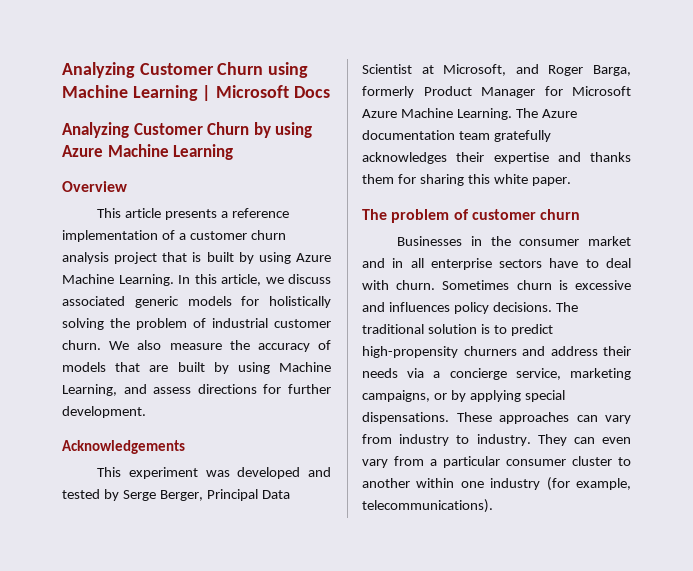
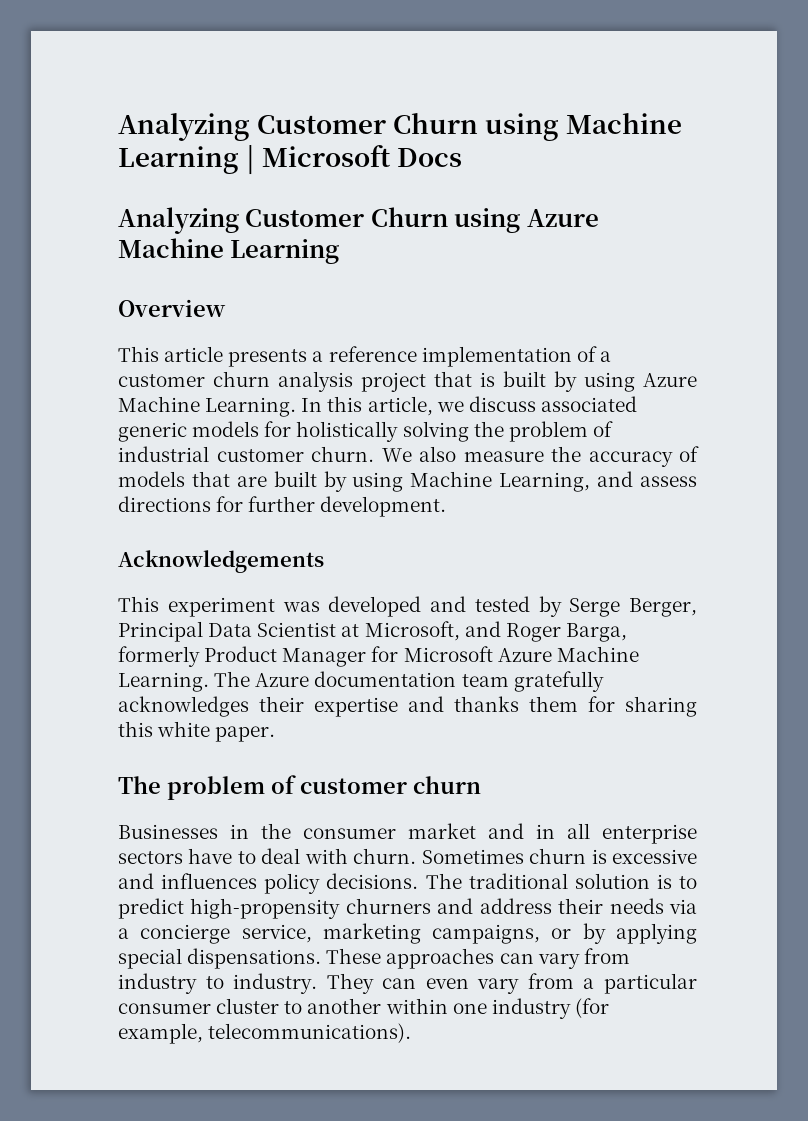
- Analyzing Customer Churn by using Azure Machine Learning
+ Analyzing Customer Churn using Azure Machine Learning

